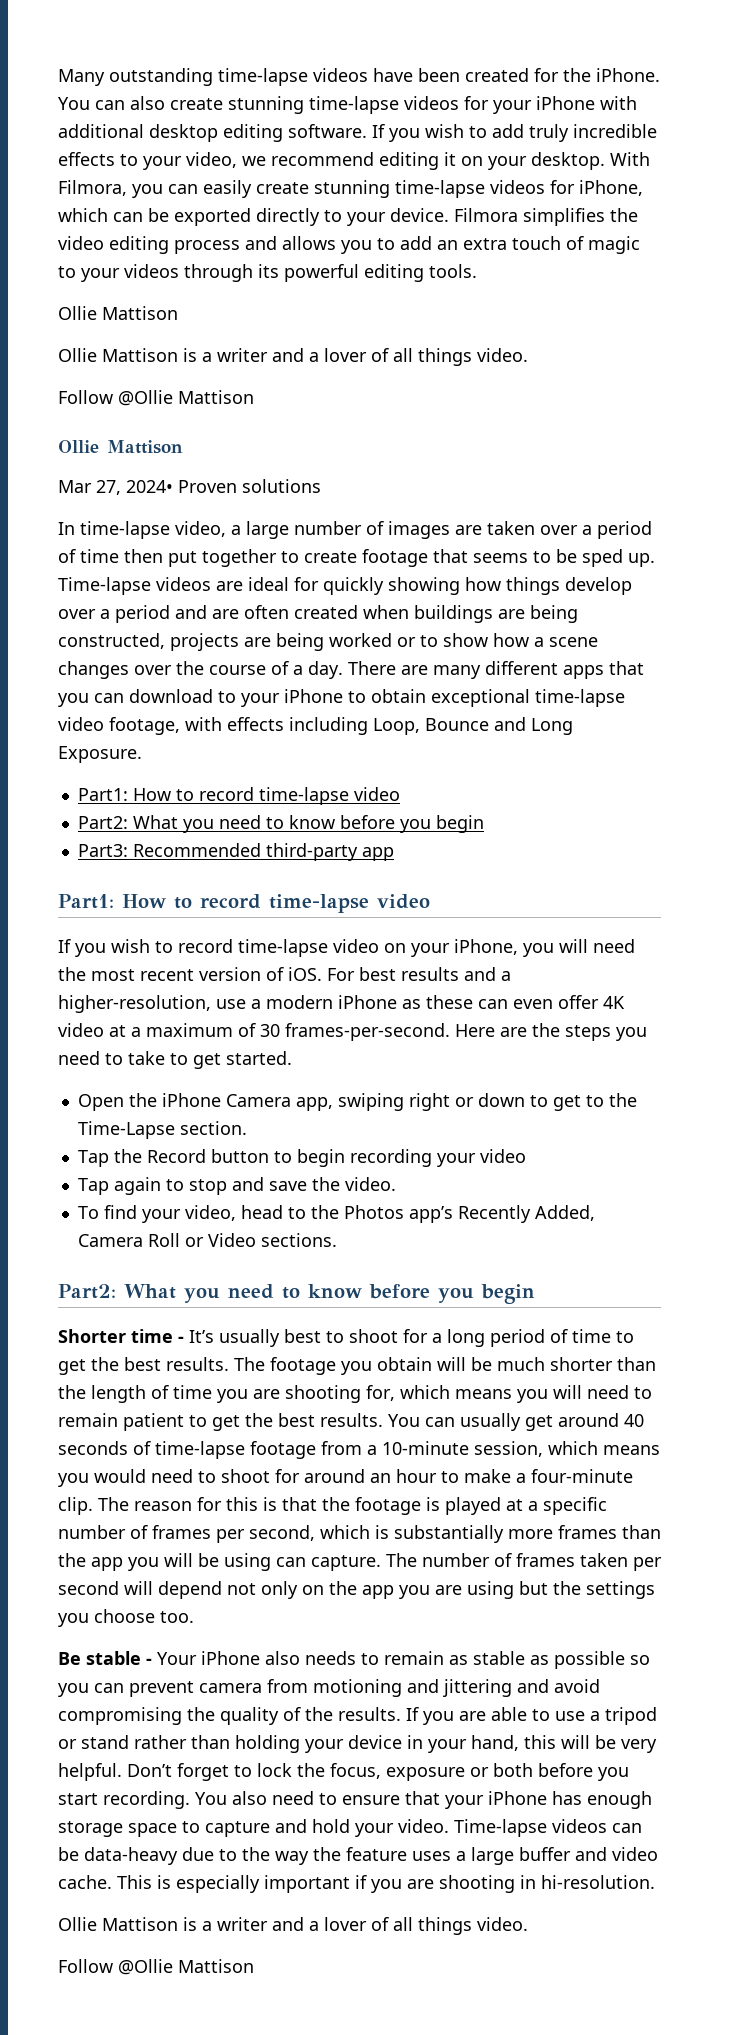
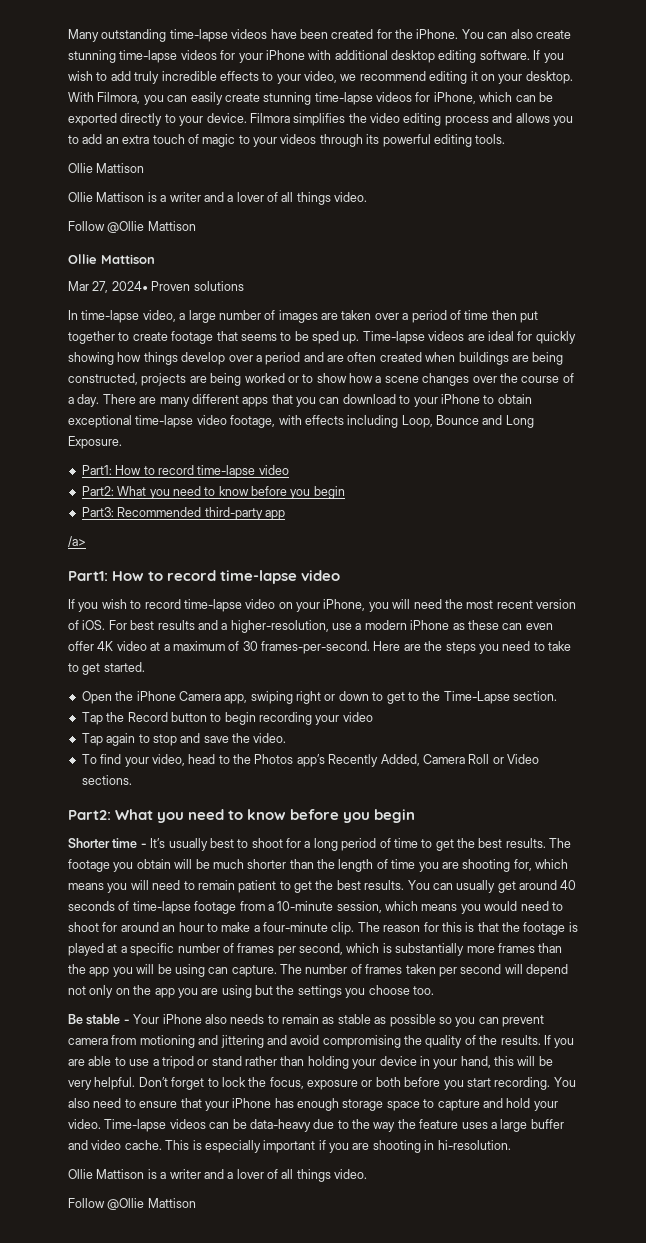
+ /a>

